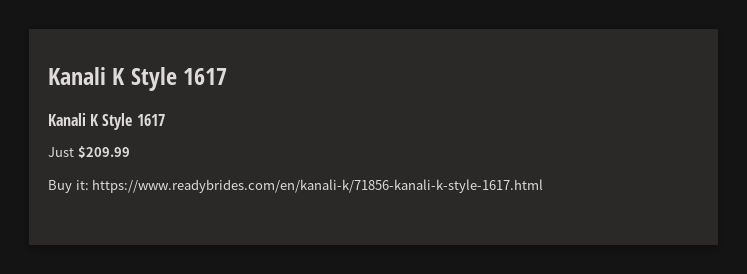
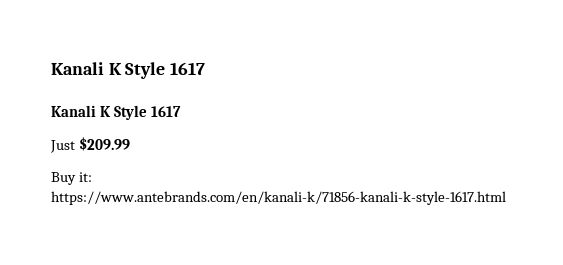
- Buy it: https://www.readybrides.com/en/kanali-k/71856-kanali-k-style-1617.html
+ Buy it: https://www.antebrands.com/en/kanali-k/71856-kanali-k-style-1617.html

